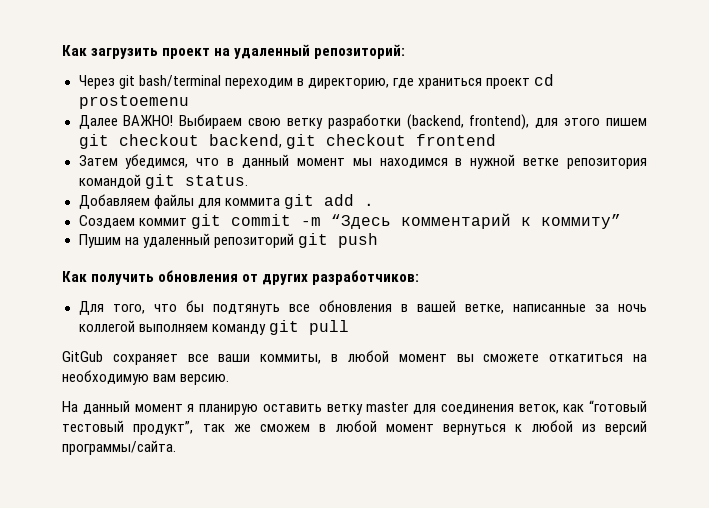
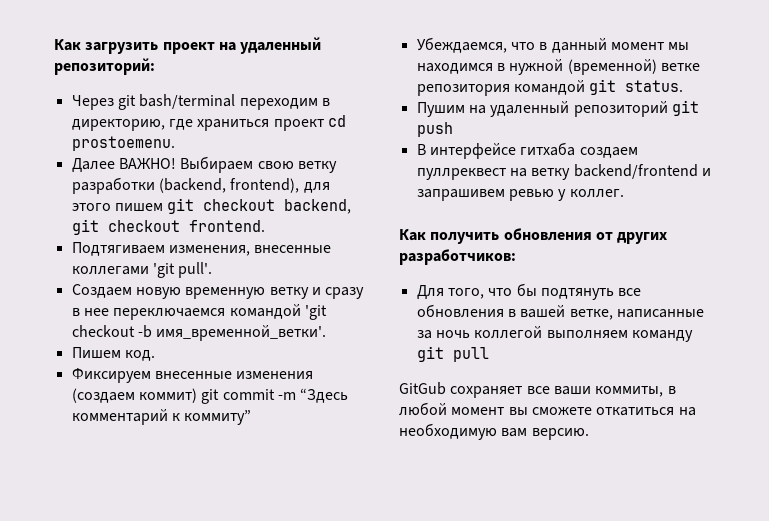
- Через git bash/terminal переходим в директорию, где храниться проект cd prostoemenu
+ Через git bash/terminal переходим в директорию, где храниться проект cd prostoemenu.
- Выбираем свою ветку разработки (backend, frontend), для этого пишем git checkout backend, git checkout frontend
- Затем убедимся, что в данный момент мы находимся в нужной ветке репозитория командой git status.
+ Выбираем свою ветку разработки (backend, frontend), для этого пишем git checkout backend, git checkout frontend.
+ Подтягиваем изменения, внесенные коллегами 'git pull'.
+ Создаем новую временную ветку и сразу в нее переключаемся командой 'git checkout -b имя_временной_ветки'.
+ Пишем код.
+ Фиксируем внесенные изменения (создаем коммит) git commit -m “Здесь комментарий к коммиту”
+ Убеждаемся, что в данный момент мы находимся в нужной (временной) ветке репозитория командой git status.
- Добавляем файлы для коммита git add .
- Создаем коммит git commit -m “Здесь комментарий к коммиту”
+ В интерфейсе гитхаба создаем пуллреквест на ветку backend/frontend и запрашивем ревью у коллег.
- На данный момент я планирую оставить ветку master для соединения веток, как “готовый тестовый продукт”, так же сможем в любой момент вернуться к любой из версий программы/сайта.

